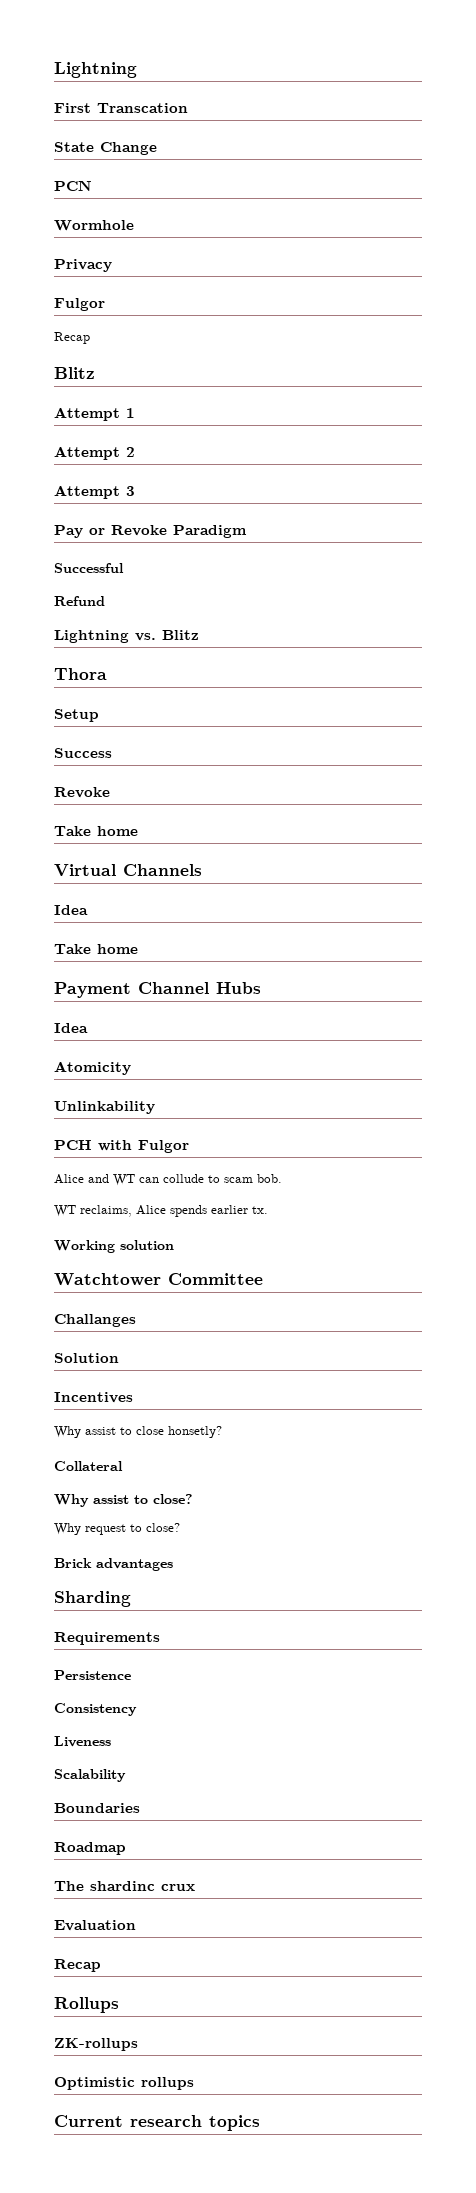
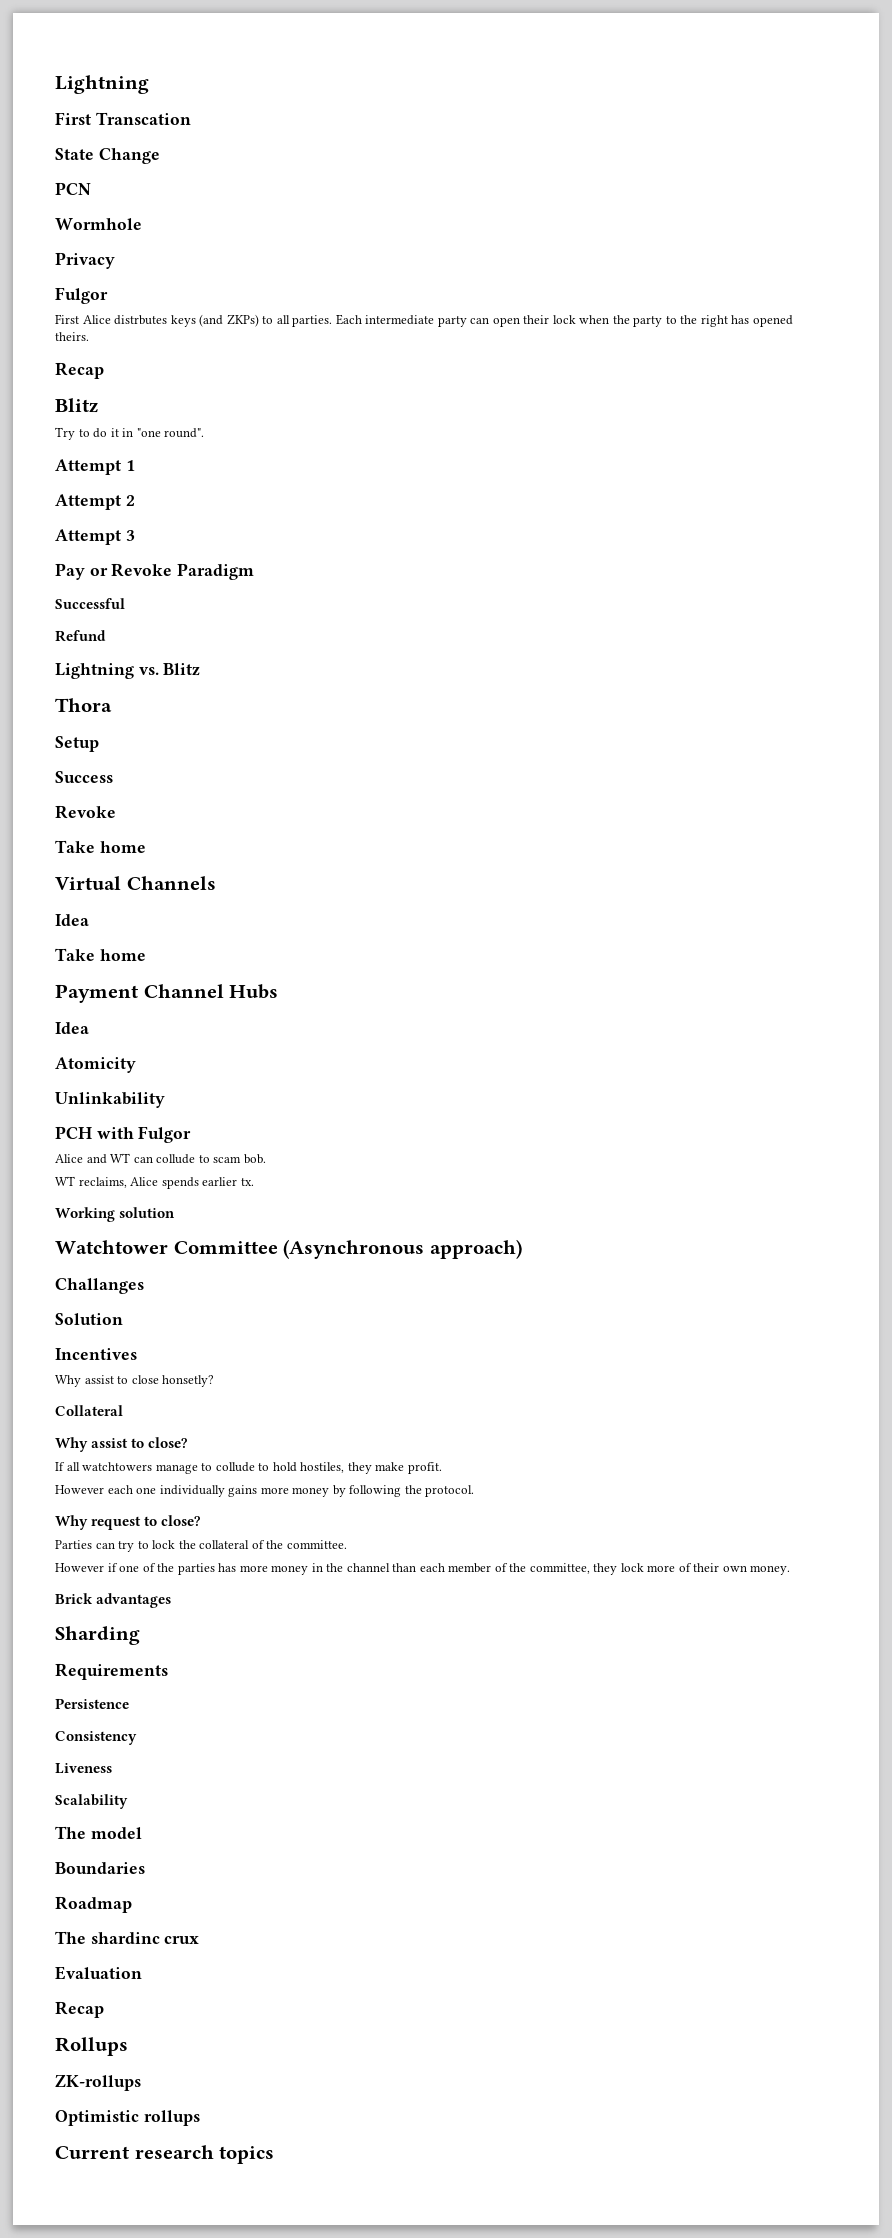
  Privacy
  Fulgor
+ First Alice distrbutes keys (and ZKPs) to all parties. Each intermediate party can open their lock when the party to the right has opened theirs.
  Recap
  Blitz
+ Try to do it in "one round".
- Watchtower Committee
+ Watchtower Committee (Asynchronous approach)
+ If all watchtowers manage to collude to hold hostiles, they make profit.
+ However each one individually gains more money by following the protocol.
  Why request to close?
+ Parties can try to lock the collateral of the committee.
+ However if one of the parties has more money in the channel than each member of the committee, they lock more of their own money.
+ The model

